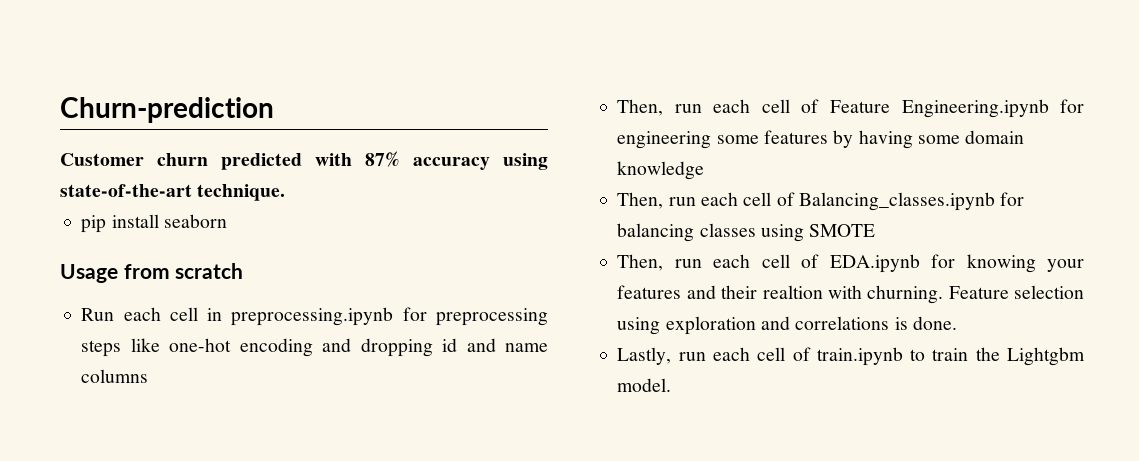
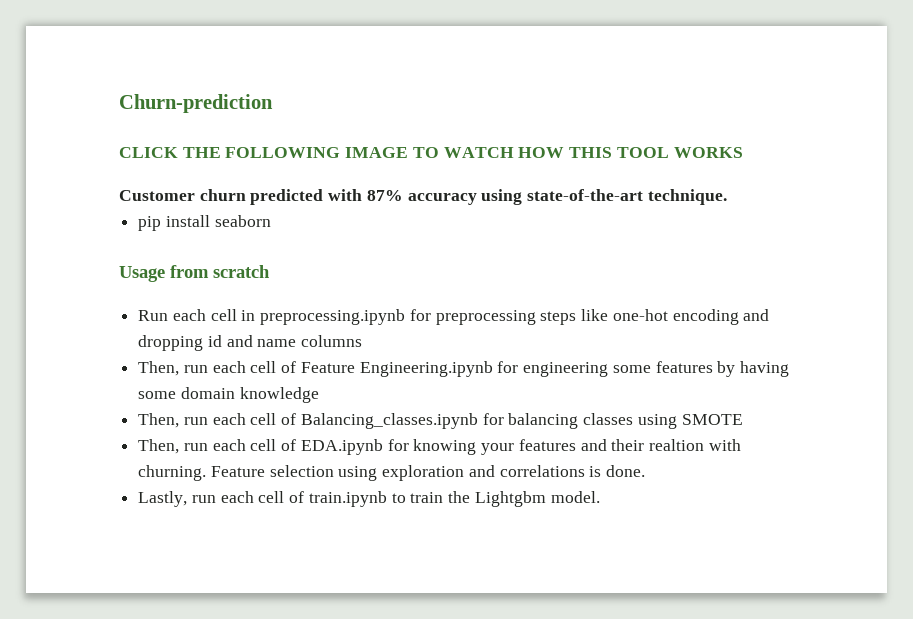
+ CLICK THE FOLLOWING IMAGE TO WATCH HOW THIS TOOL WORKS

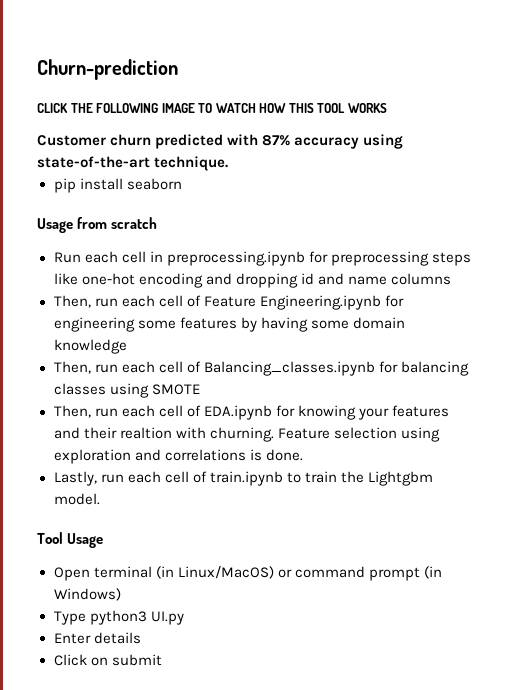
+ Tool Usage
+ Open terminal (in Linux/MacOS) or command prompt (in Windows)
+ Type python3 UI.py
+ Enter details
+ Click on submit

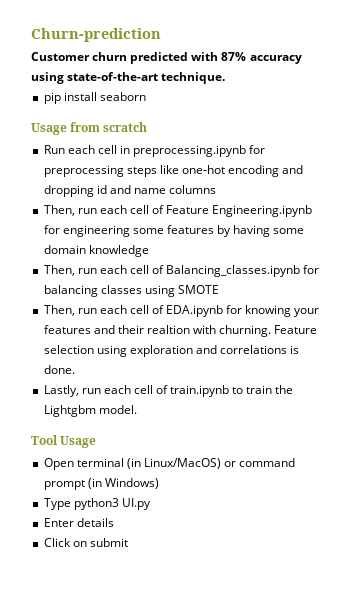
- CLICK THE FOLLOWING IMAGE TO WATCH HOW THIS TOOL WORKS

